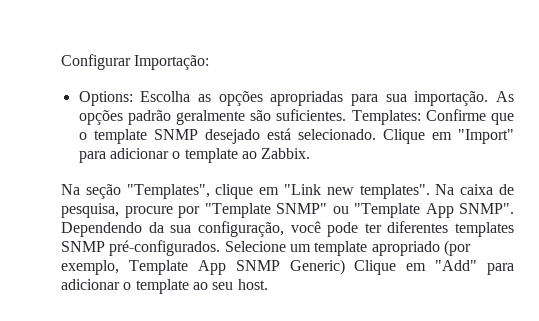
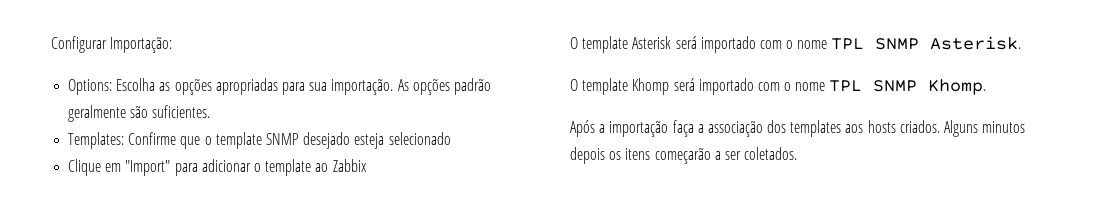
- As opções padrão geralmente são suficientes. Templates: Confirme que o template SNMP desejado está selecionado. Clique em "Import" para adicionar o template ao Zabbix.
- Na seção "Templates", clique em "Link new templates". Na caixa de pesquisa, procure por "Template SNMP" ou "Template App SNMP". Dependendo da sua configuração, você pode ter diferentes templates SNMP pré-configurados. Selecione um template apropriado (por exemplo, Template App SNMP Generic) Clique em "Add" para adicionar o template ao seu host.
+ As opções padrão geralmente são suficientes.
+ Templates: Confirme que o template SNMP desejado esteja selecionado
+ Clique em "Import" para adicionar o template ao Zabbix
+ O template Asterisk será importado com o nome TPL SNMP Asterisk.
+ O template Khomp será importado com o nome TPL SNMP Khomp.
+ Após a importação faça a associação dos templates aos hosts criados. Alguns minutos depois os itens começarão a ser coletados.

